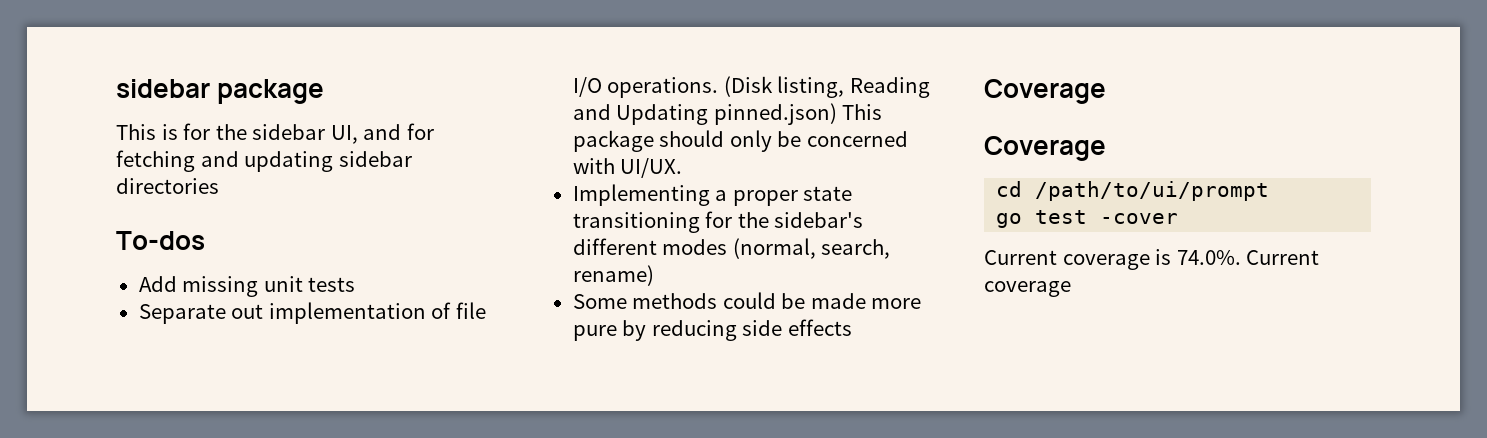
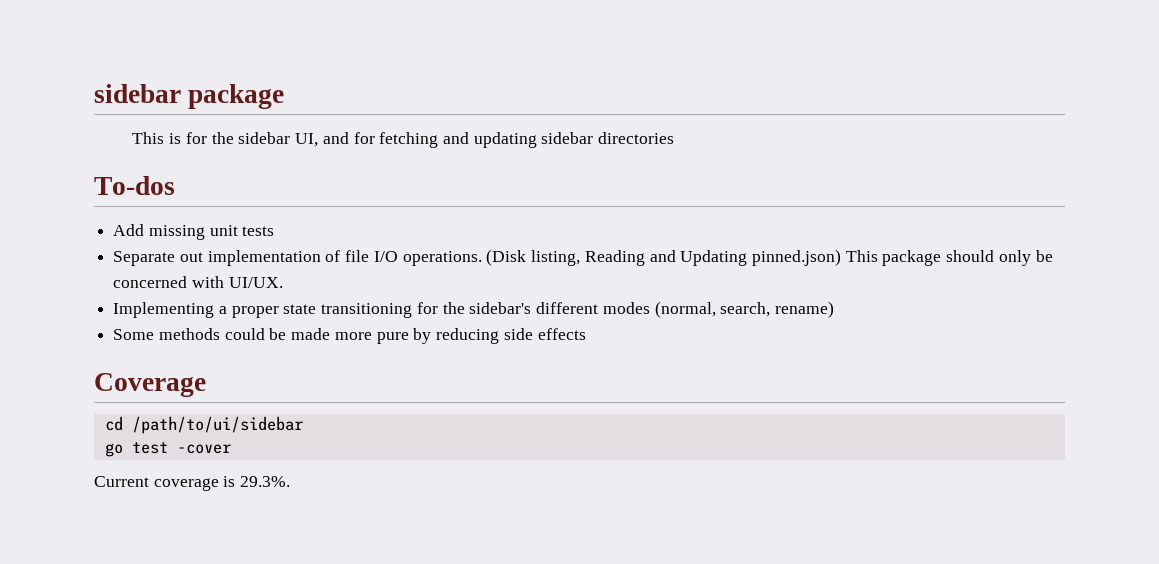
  Some methods could be made more pure by reducing side effects
- Coverage
- cd /path/to/ui/prompt
+ cd /path/to/ui/sidebar
- Current coverage is 74.0%. Current coverage
+ Current coverage is 29.3%.

